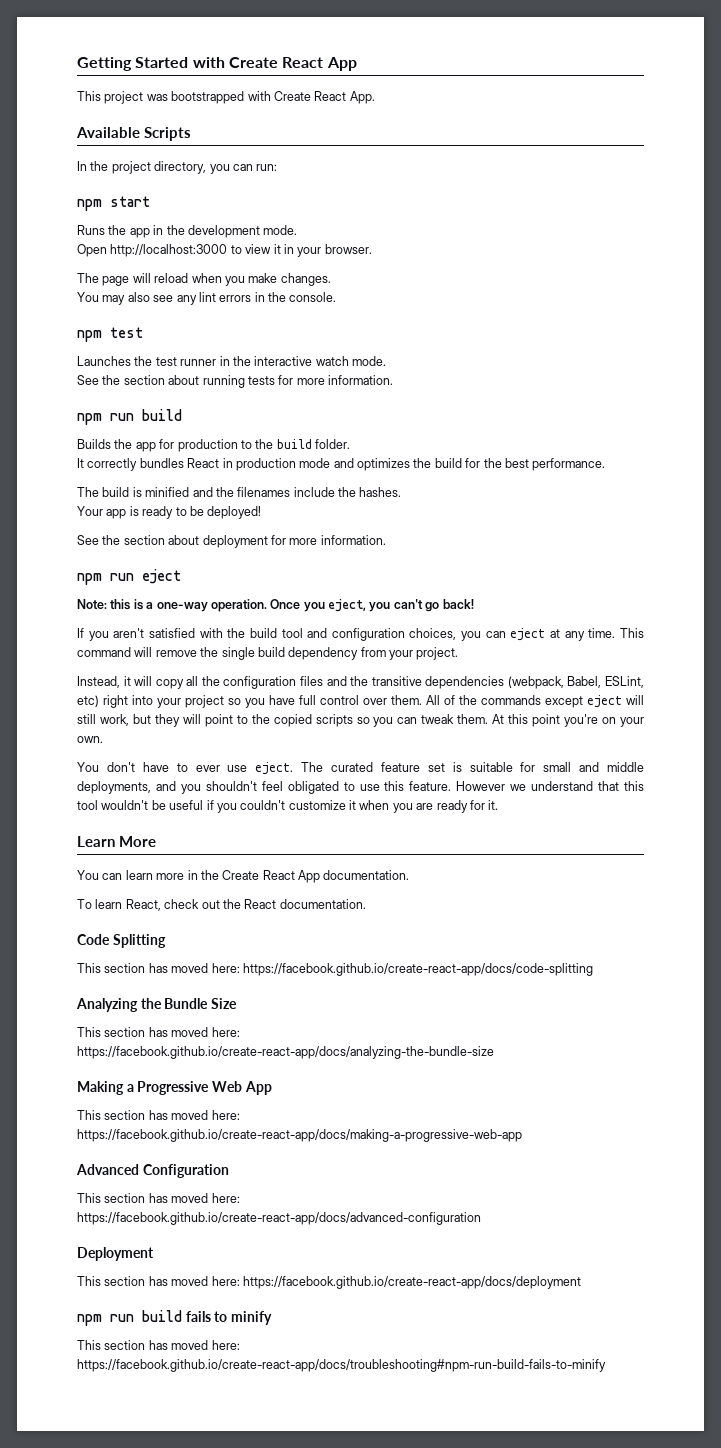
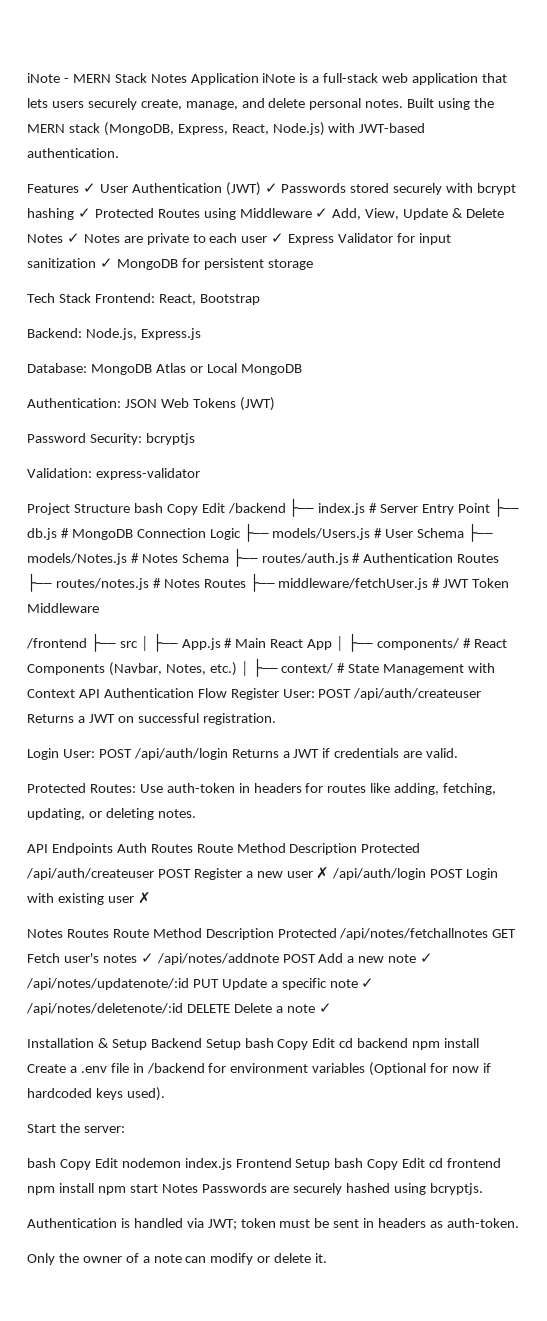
- Getting Started with Create React App
- This project was bootstrapped with Create React App.
- Available Scripts
- In the project directory, you can run:
- npm start
- Runs the app in the development mode.
- Open http://localhost:3000 to view it in your browser.
- The page will reload when you make changes.
- You may also see any lint errors in the console.
- npm test
- Launches the test runner in the interactive watch mode.
- See the section about running tests for more information.
- npm run build
- Builds the app for production to the build folder.
- It correctly bundles React in production mode and optimizes the build for the best performance.
- The build is minified and the filenames include the hashes.
- Your app is ready to be deployed!
- See the section about deployment for more information.
- npm run eject
- Note: this is a one-way operation. Once you eject, you can't go back!
- If you aren't satisfied with the build tool and configuration choices, you can eject at any time. This command will remove the single build dependency from your project.
- Instead, it will copy all the configuration files and the transitive dependencies (webpack, Babel, ESLint, etc) right into your project so you have full control over them. All of the commands except eject will still work, but they will point to the copied scripts so you can tweak them. At this point you're on your own.
- You don't have to ever use eject. The curated feature set is suitable for small and middle deployments, and you shouldn't feel obligated to use this feature. However we understand that this tool wouldn't be useful if you couldn't customize it when you are ready for it.
- Learn More
- You can learn more in the Create React App documentation.
- To learn React, check out the React documentation.
- Code Splitting
- This section has moved here: https://facebook.github.io/create-react-app/docs/code-splitting
- Analyzing the Bundle Size
- This section has moved here: https://facebook.github.io/create-react-app/docs/analyzing-the-bundle-size
- Making a Progressive Web App
- This section has moved here: https://facebook.github.io/create-react-app/docs/making-a-progressive-web-app
- Advanced Configuration
- This section has moved here: https://facebook.github.io/create-react-app/docs/advanced-configuration
- Deployment
- This section has moved here: https://facebook.github.io/create-react-app/docs/deployment
- npm run build fails to minify
- This section has moved here: https://facebook.github.io/create-react-app/docs/troubleshooting#npm-run-build-fails-to-minify
+ iNote - MERN Stack Notes Application iNote is a full-stack web application that lets users securely create, manage, and delete personal notes. Built using the MERN stack (MongoDB, Express, React, Node.js) with JWT-based authentication.
+ Features ✓ User Authentication (JWT) ✓ Passwords stored securely with bcrypt hashing ✓ Protected Routes using Middleware ✓ Add, View, Update & Delete Notes ✓ Notes are private to each user ✓ Express Validator for input sanitization ✓ MongoDB for persistent storage
+ Tech Stack Frontend: React, Bootstrap
+ Backend: Node.js, Express.js
+ Database: MongoDB Atlas or Local MongoDB
+ Authentication: JSON Web Tokens (JWT)
+ Password Security: bcryptjs
+ Validation: express-validator
+ Project Structure bash Copy Edit /backend ├── index.js # Server Entry Point ├── db.js # MongoDB Connection Logic ├── models/Users.js # User Schema ├── models/Notes.js # Notes Schema ├── routes/auth.js # Authentication Routes ├── routes/notes.js # Notes Routes ├── middleware/fetchUser.js # JWT Token Middleware
+ /frontend ├── src │ ├── App.js # Main React App │ ├── components/ # React Components (Navbar, Notes, etc.) │ ├── context/ # State Management with Context API Authentication Flow Register User: POST /api/auth/createuser Returns a JWT on successful registration.
+ Login User: POST /api/auth/login Returns a JWT if credentials are valid.
+ Protected Routes: Use auth-token in headers for routes like adding, fetching, updating, or deleting notes.
+ API Endpoints Auth Routes Route Method Description Protected /api/auth/createuser POST Register a new user ✗ /api/auth/login POST Login with existing user ✗
+ Notes Routes Route Method Description Protected /api/notes/fetchallnotes GET Fetch user's notes ✓ /api/notes/addnote POST Add a new note ✓ /api/notes/updatenote/:id PUT Update a specific note ✓ /api/notes/deletenote/:id DELETE Delete a note ✓
+ Installation & Setup Backend Setup bash Copy Edit cd backend npm install Create a .env file in /backend for environment variables (Optional for now if hardcoded keys used).
+ Start the server:
+ bash Copy Edit nodemon index.js Frontend Setup bash Copy Edit cd frontend npm install npm start Notes Passwords are securely hashed using bcryptjs.
+ Authentication is handled via JWT; token must be sent in headers as auth-token.
+ Only the owner of a note can modify or delete it.

